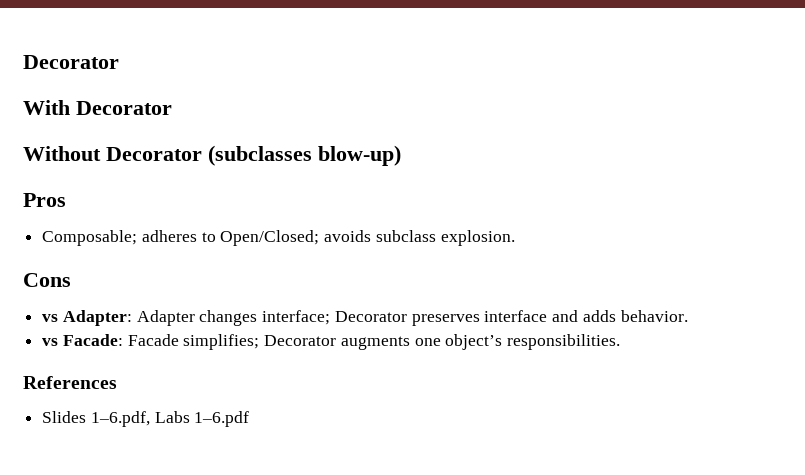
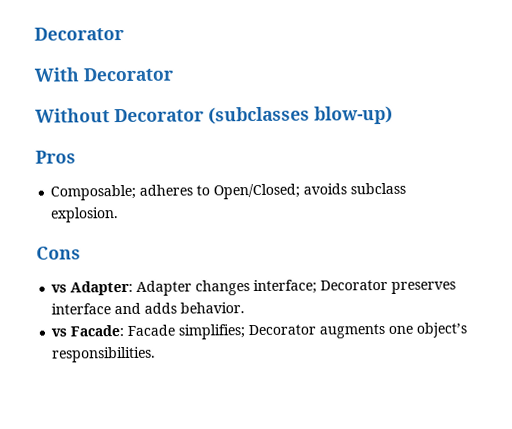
- References
- Slides 1–6.pdf, Labs 1–6.pdf

